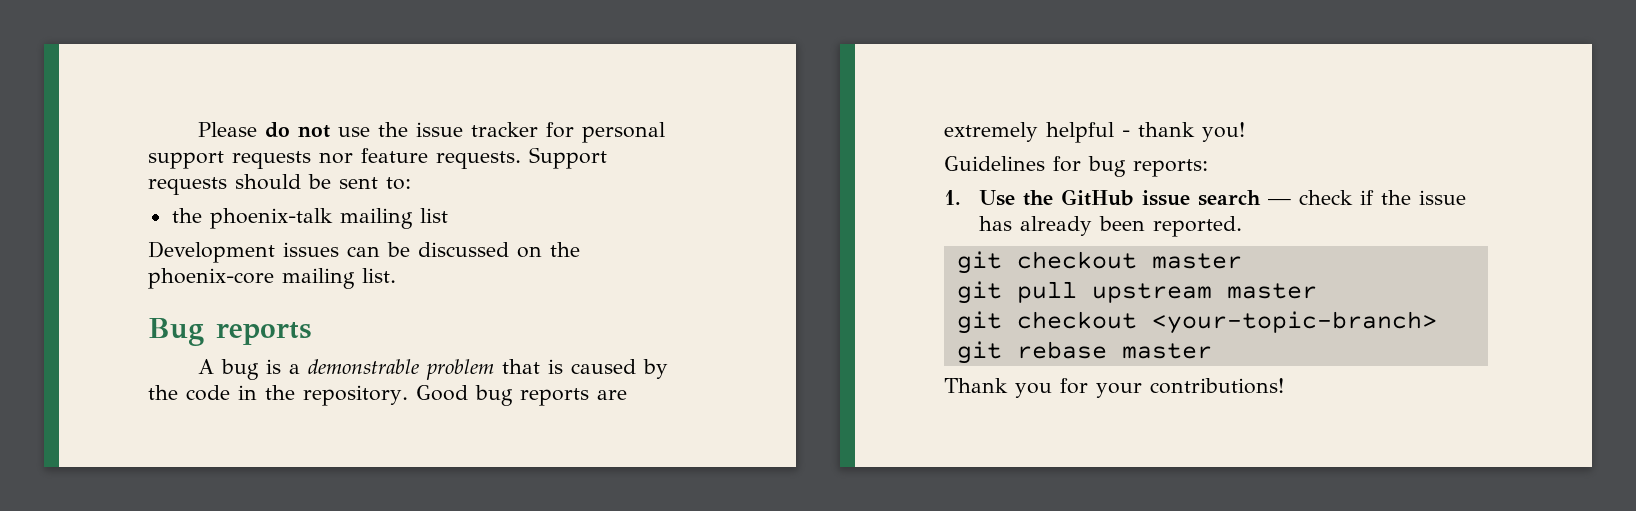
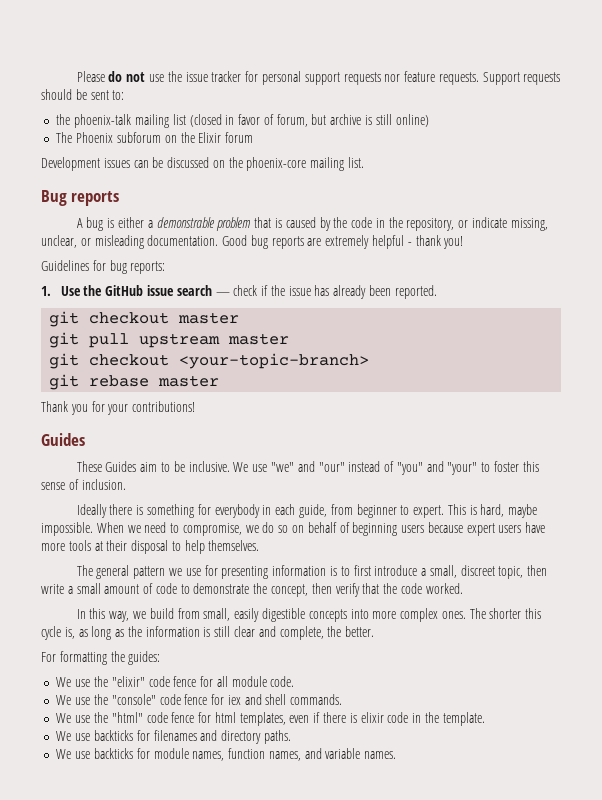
- the phoenix-talk mailing list
+ the phoenix-talk mailing list (closed in favor of forum, but archive is still online)
+ The Phoenix subforum on the Elixir forum
- A bug is a demonstrable problem that is caused by the code in the repository.
+ A bug is either a demonstrable problem that is caused by the code in the repository, or indicate missing, unclear, or misleading documentation.
  Thank you for your contributions!
+ Guides
+ These Guides aim to be inclusive. We use "we" and "our" instead of "you" and "your" to foster this sense of inclusion.
+ Ideally there is something for everybody in each guide, from beginner to expert. This is hard, maybe impossible. When we need to compromise, we do so on behalf of beginning users because expert users have more tools at their disposal to help themselves.
+ The general pattern we use for presenting information is to first introduce a small, discreet topic, then write a small amount of code to demonstrate the concept, then verify that the code worked.
+ In this way, we build from small, easily digestible concepts into more complex ones. The shorter this cycle is, as long as the information is still clear and complete, the better.
+ For formatting the guides:
+ We use the "elixir" code fence for all module code.
+ We use the "console" code fence for iex and shell commands.
+ We use the "html" code fence for html templates, even if there is elixir code in the template.
+ We use backticks for filenames and directory paths.
+ We use backticks for module names, function names, and variable names.

